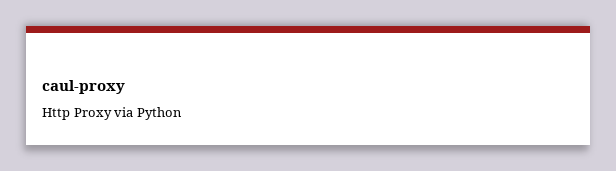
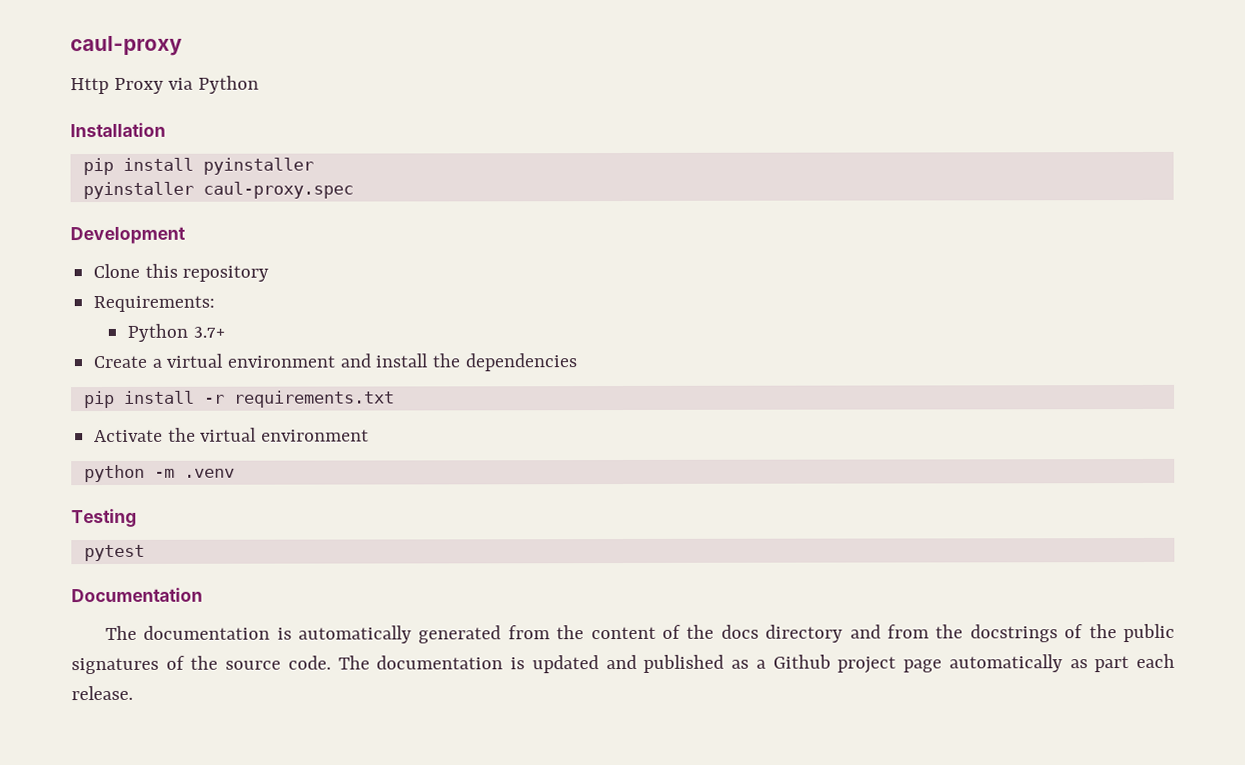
+ Installation
+ pip install pyinstaller
+ pyinstaller caul-proxy.spec
+ Development
+ Clone this repository
+ Requirements:
+ Python 3.7+
+ Create a virtual environment and install the dependencies
+ pip install -r requirements.txt
+ Activate the virtual environment
+ python -m .venv
+ Testing
+ pytest
+ Documentation
+ The documentation is automatically generated from the content of the docs directory and from the docstrings of the public signatures of the source code. The documentation is updated and published as a Github project page automatically as part each release.

